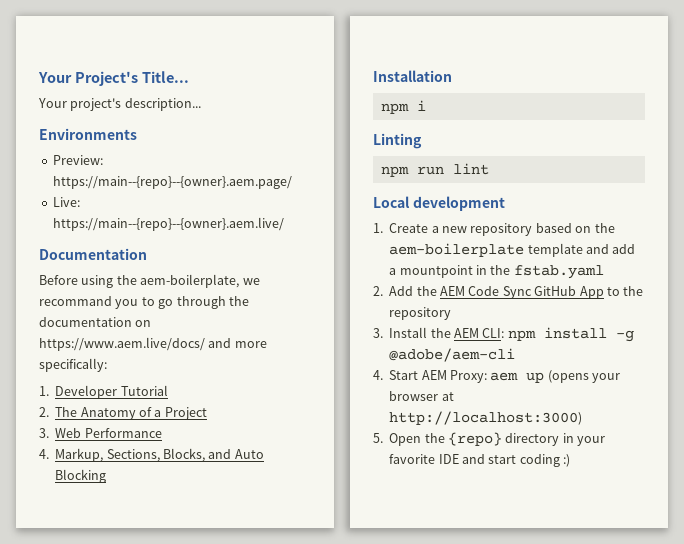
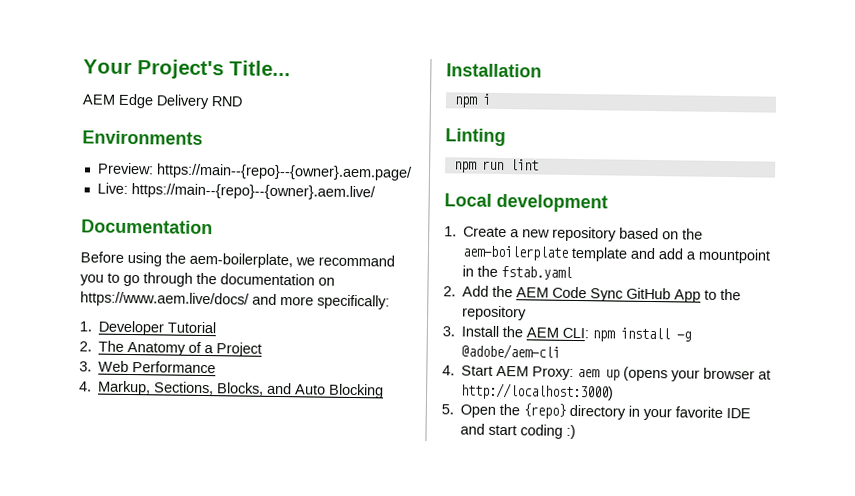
- Your project's description...
+ AEM Edge Delivery RND

